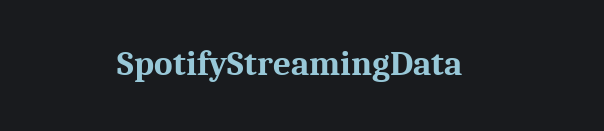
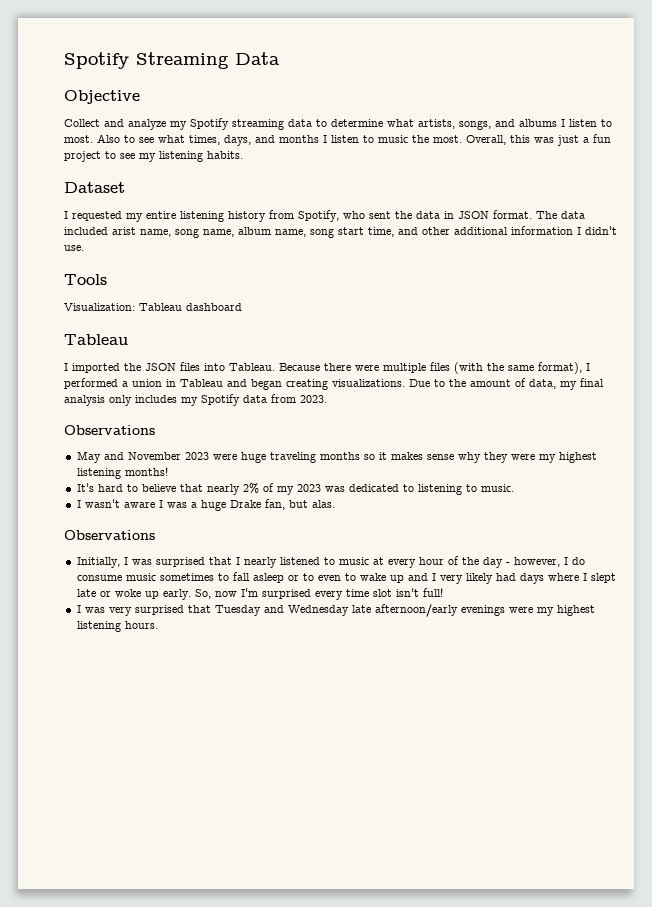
- SpotifyStreamingData
+ Spotify Streaming Data
+ Objective
+ Collect and analyze my Spotify streaming data to determine what artists, songs, and albums I listen to most. Also to see what times, days, and months I listen to music the most. Overall, this was just a fun project to see my listening habits.
+ Dataset
+ I requested my entire listening history from Spotify, who sent the data in JSON format. The data included arist name, song name, album name, song start time, and other additional information I didn't use.
+ Tools
+ Visualization: Tableau dashboard
+ Tableau
+ I imported the JSON files into Tableau. Because there were multiple files (with the same format), I performed a union in Tableau and began creating visualizations. Due to the amount of data, my final analysis only includes my Spotify data from 2023.
+ Observations
+ May and November 2023 were huge traveling months so it makes sense why they were my highest listening months!
+ It's hard to believe that nearly 2% of my 2023 was dedicated to listening to music.
+ I wasn't aware I was a huge Drake fan, but alas.
+ Observations
+ Initially, I was surprised that I nearly listened to music at every hour of the day - however, I do consume music sometimes to fall asleep or to even to wake up and I very likely had days where I slept late or woke up early. So, now I'm surprised every time slot isn't full!
+ I was very surprised that Tuesday and Wednesday late afternoon/early evenings were my highest listening hours.

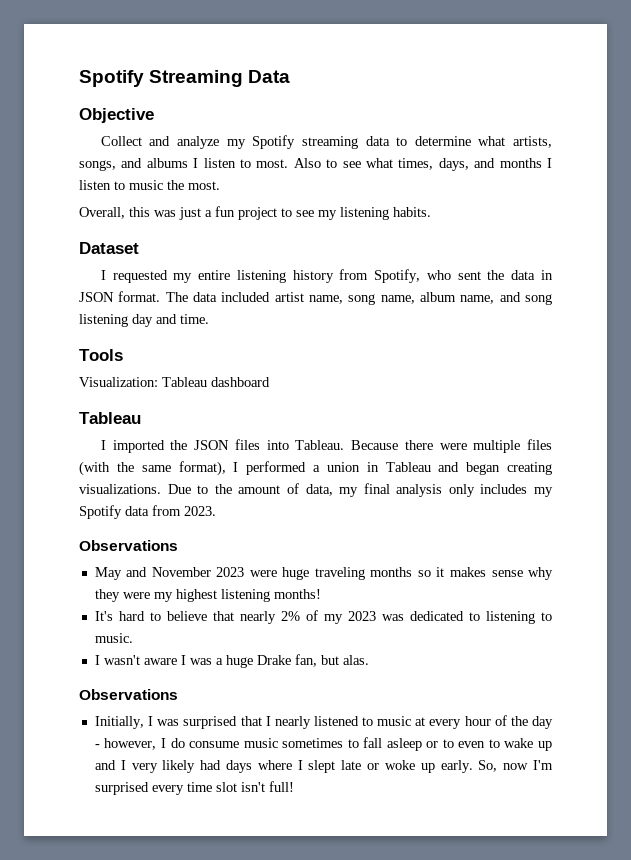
- Also to see what times, days, and months I listen to music the most. Overall, this was just a fun project to see my listening habits.
+ Also to see what times, days, and months I listen to music the most.
+ Overall, this was just a fun project to see my listening habits.
- The data included arist name, song name, album name, song start time, and other additional information I didn't use.
+ The data included artist name, song name, album name, and song listening day and time.
- I was very surprised that Tuesday and Wednesday late afternoon/early evenings were my highest listening hours.

